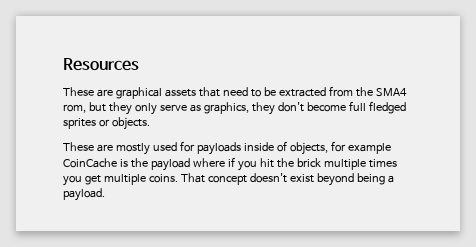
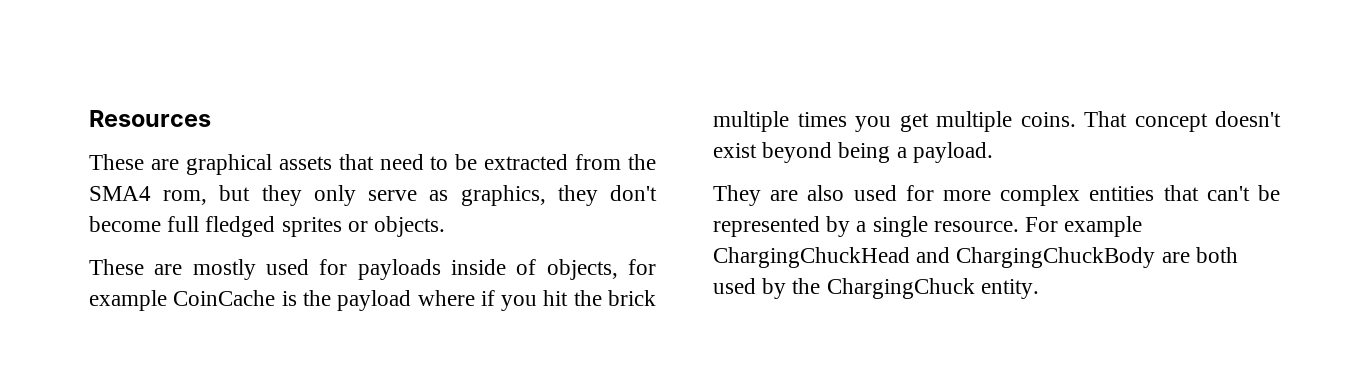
+ They are also used for more complex entities that can't be represented by a single resource. For example ChargingChuckHead and ChargingChuckBody are both used by the ChargingChuck entity.

